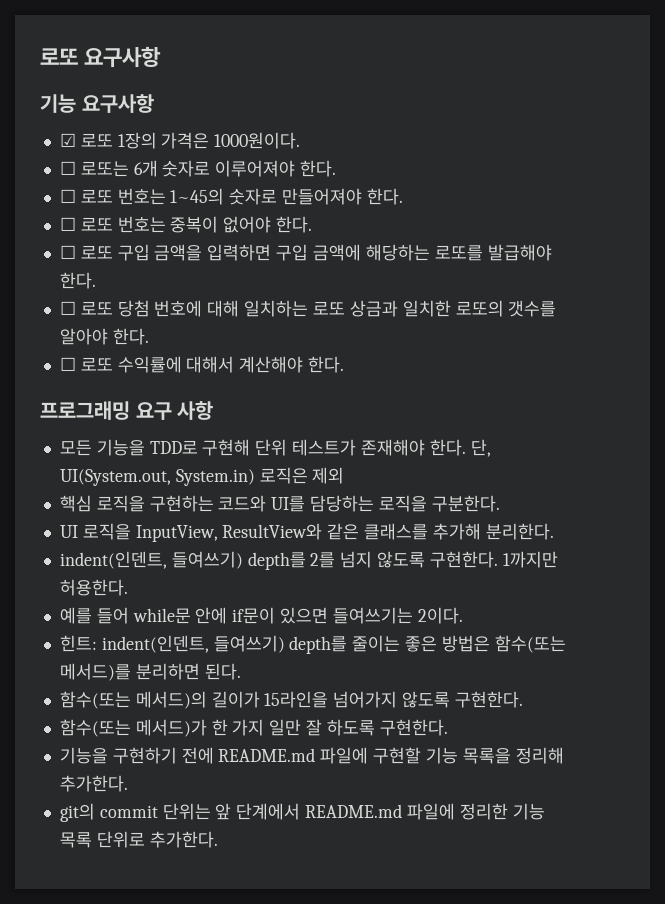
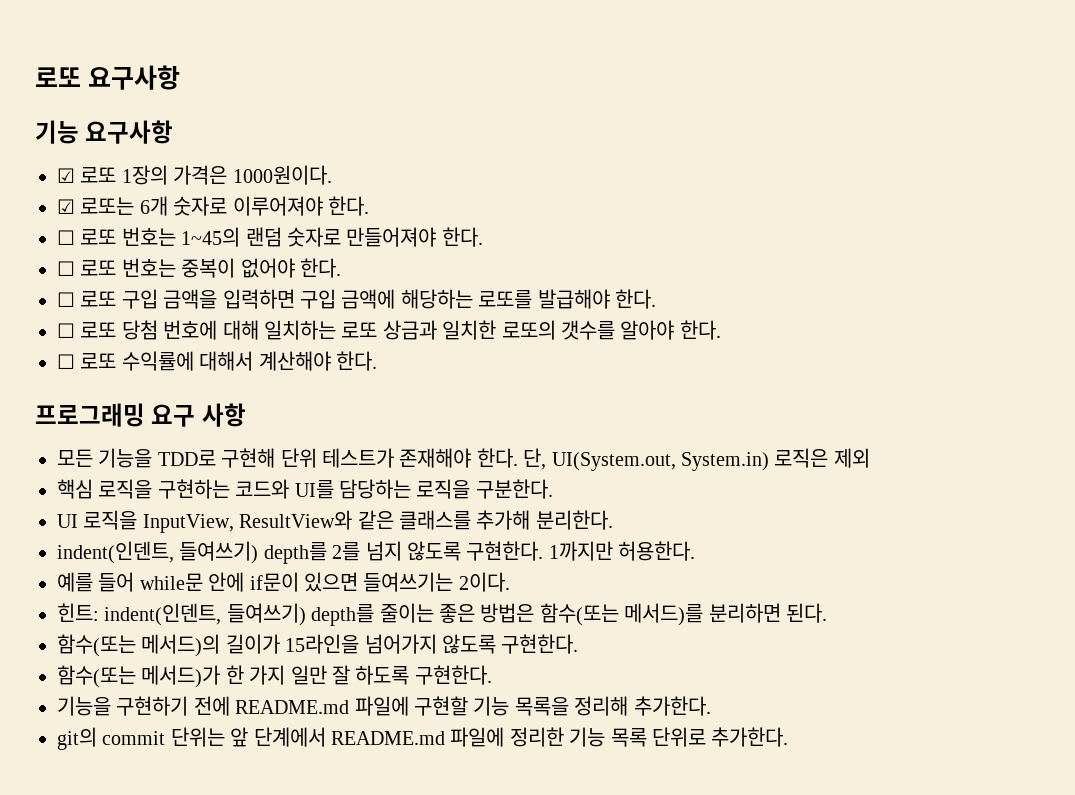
- ☐ 로또는 6개 숫자로 이루어져야 한다.
+ ☑ 로또는 6개 숫자로 이루어져야 한다.
- ☐ 로또 번호는 1~45의 숫자로 만들어져야 한다.
+ ☐ 로또 번호는 1~45의 랜덤 숫자로 만들어져야 한다.

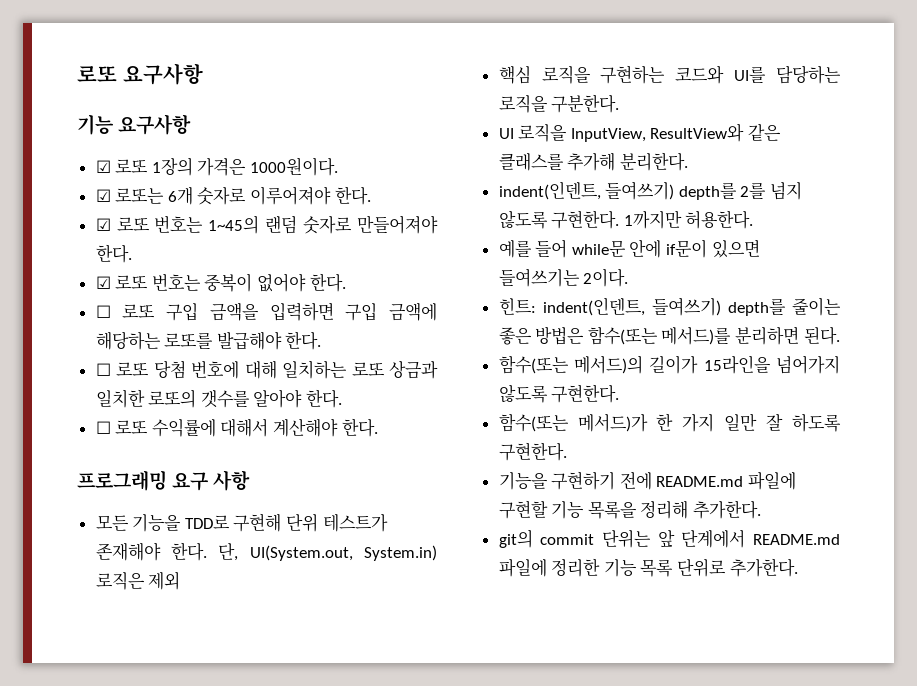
- ☐ 로또 번호는 1~45의 랜덤 숫자로 만들어져야 한다.
+ ☑ 로또 번호는 1~45의 랜덤 숫자로 만들어져야 한다.
- ☐ 로또 번호는 중복이 없어야 한다.
+ ☑ 로또 번호는 중복이 없어야 한다.

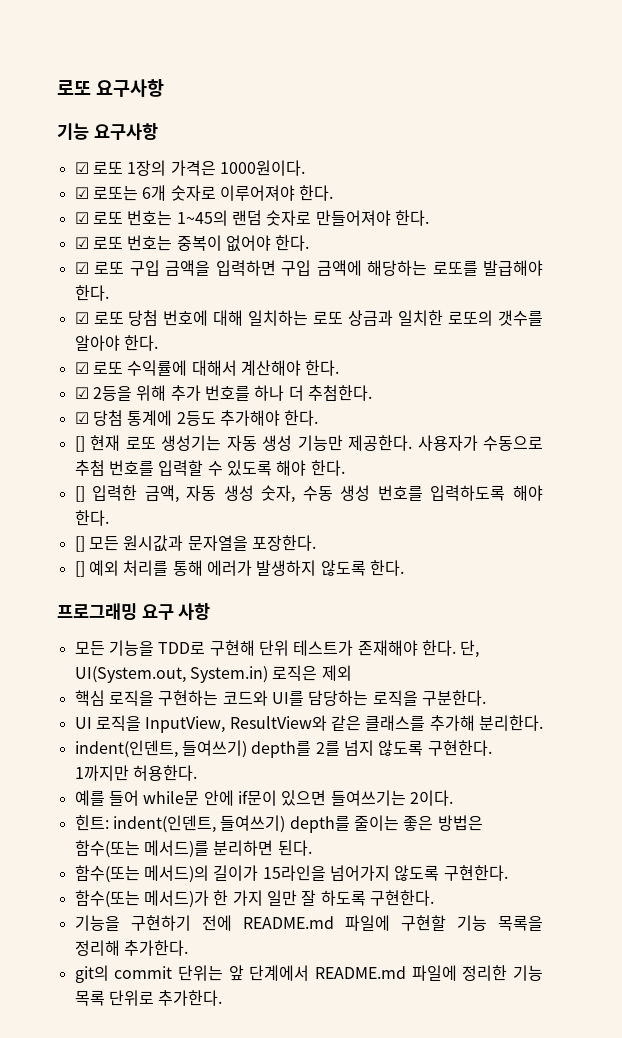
- ☐ 로또 구입 금액을 입력하면 구입 금액에 해당하는 로또를 발급해야 한다.
+ ☑ 로또 구입 금액을 입력하면 구입 금액에 해당하는 로또를 발급해야 한다.
- ☐ 로또 당첨 번호에 대해 일치하는 로또 상금과 일치한 로또의 갯수를 알아야 한다.
+ ☑ 로또 당첨 번호에 대해 일치하는 로또 상금과 일치한 로또의 갯수를 알아야 한다.
- ☐ 로또 수익률에 대해서 계산해야 한다.
+ ☑ 로또 수익률에 대해서 계산해야 한다.
+ ☑ 2등을 위해 추가 번호를 하나 더 추첨한다.
+ ☑ 당첨 통계에 2등도 추가해야 한다.
+ [] 현재 로또 생성기는 자동 생성 기능만 제공한다. 사용자가 수동으로 추첨 번호를 입력할 수 있도록 해야 한다.
+ [] 입력한 금액, 자동 생성 숫자, 수동 생성 번호를 입력하도록 해야 한다.
+ [] 모든 원시값과 문자열을 포장한다.
+ [] 예외 처리를 통해 에러가 발생하지 않도록 한다.

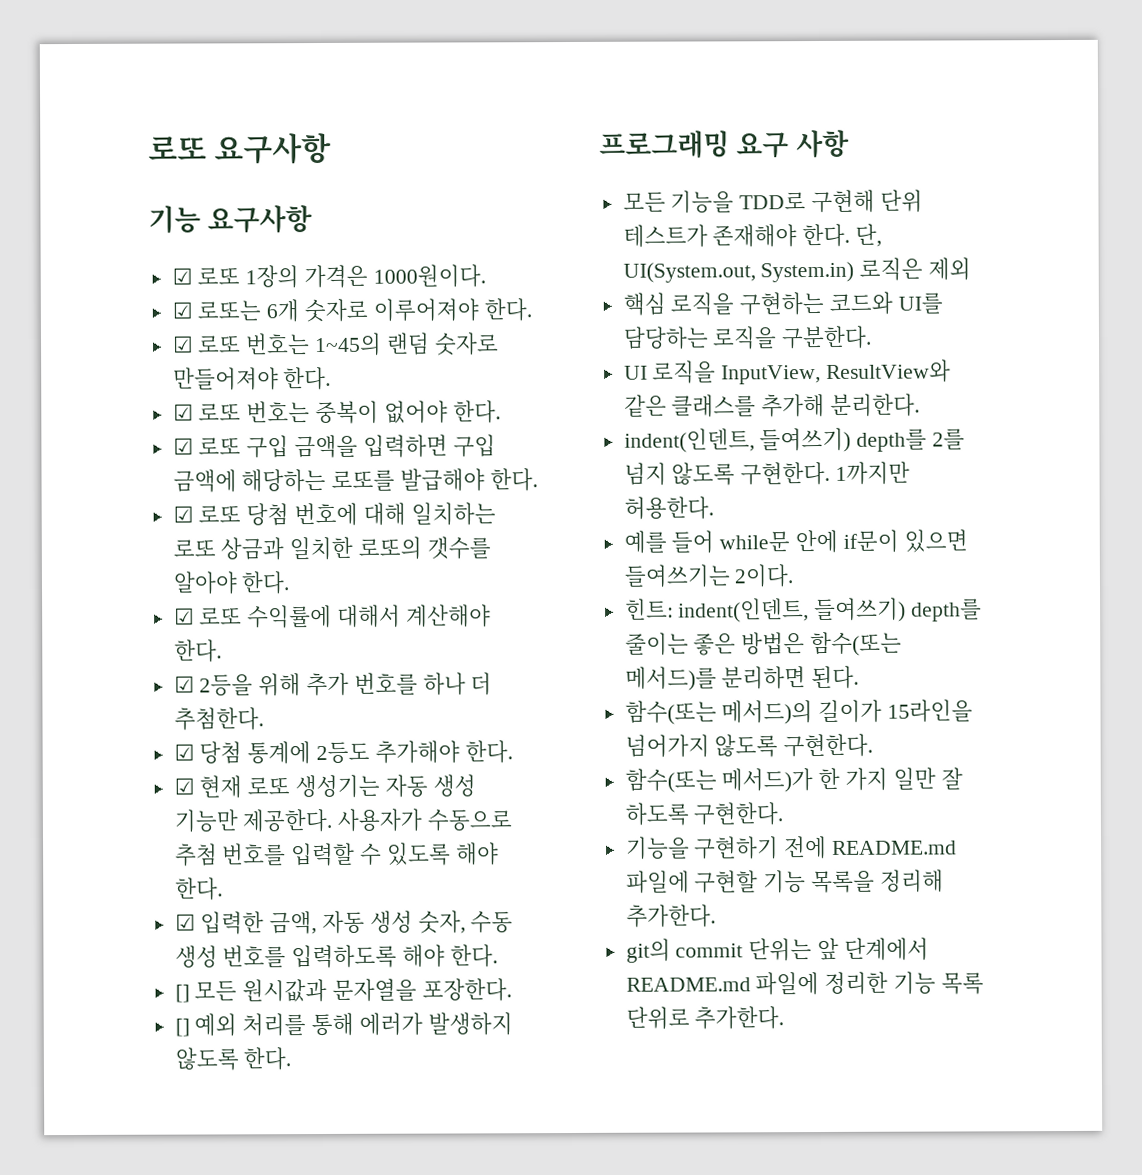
- [] 현재 로또 생성기는 자동 생성 기능만 제공한다.
+ ☑ 현재 로또 생성기는 자동 생성 기능만 제공한다.
- [] 입력한 금액, 자동 생성 숫자, 수동 생성 번호를 입력하도록 해야 한다.
+ ☑ 입력한 금액, 자동 생성 숫자, 수동 생성 번호를 입력하도록 해야 한다.

